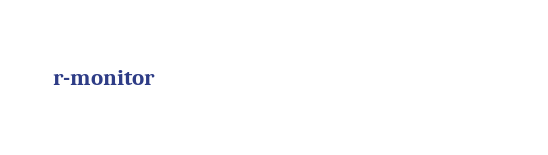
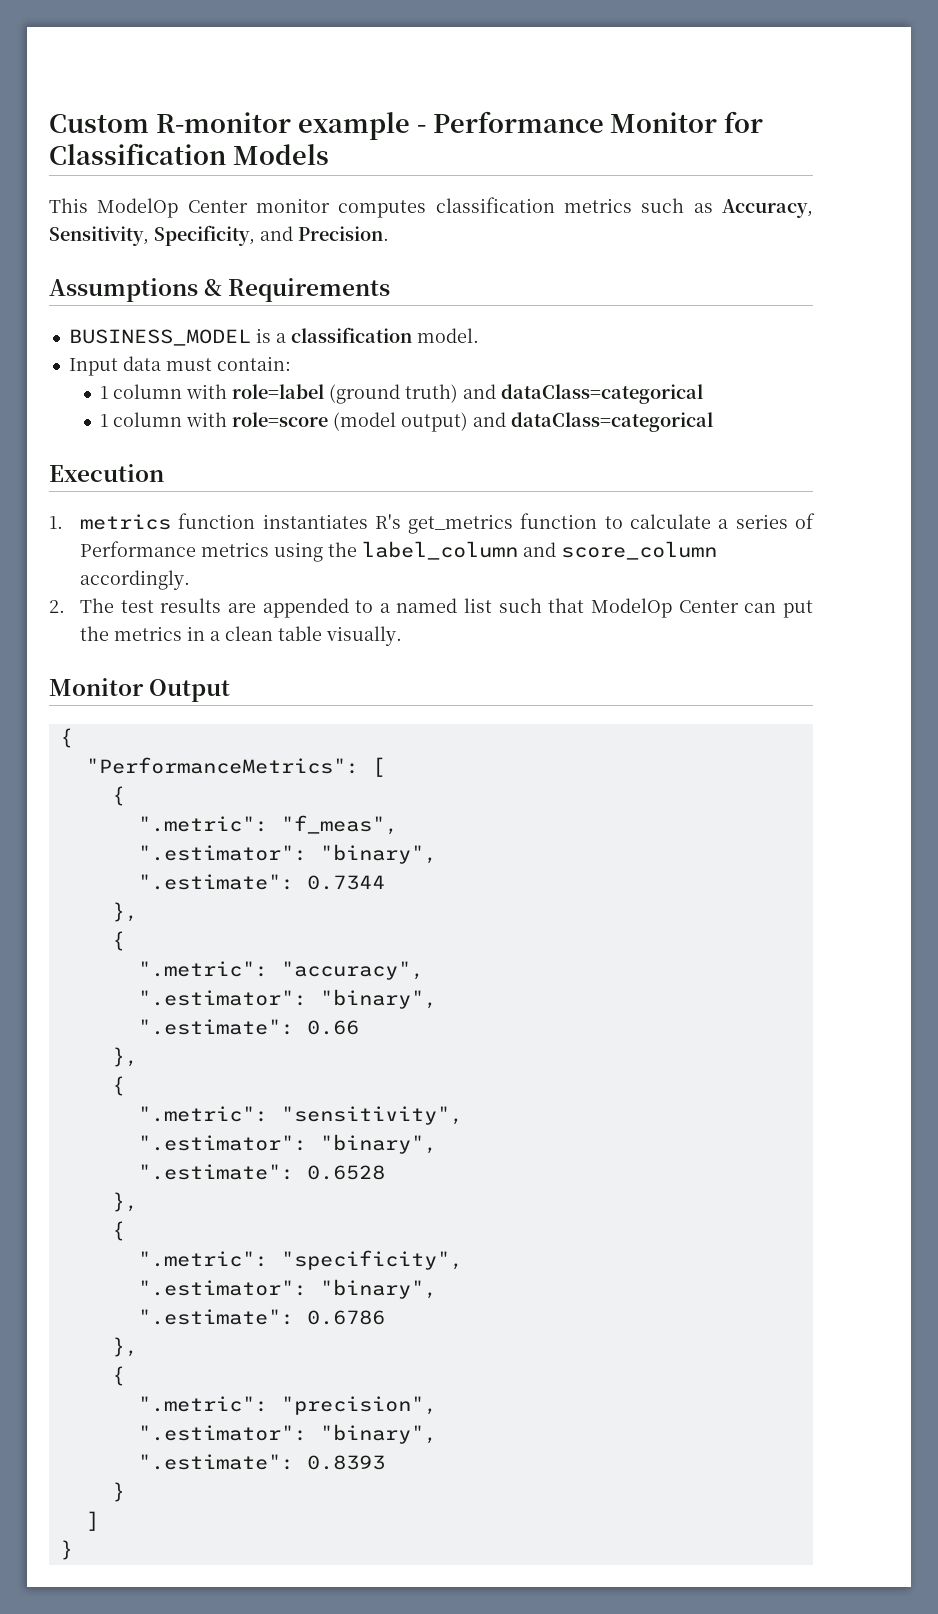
- r-monitor
+ Custom R-monitor example - Performance Monitor for Classification Models
+ This ModelOp Center monitor computes classification metrics such as Accuracy, Sensitivity, Specificity, and Precision.
+ Assumptions & Requirements
+ BUSINESS_MODEL is a classification model.
+ Input data must contain:
+ 1 column with role=label (ground truth) and dataClass=categorical
+ 1 column with role=score (model output) and dataClass=categorical
+ Execution
+ 1. metrics function instantiates R's get_metrics function to calculate a series of Performance metrics using the label_column and score_column accordingly.
+ 2. The test results are appended to a named list such that ModelOp Center can put the metrics in a clean table visually.
+ Monitor Output
+ {
+ "PerformanceMetrics": [
+ {
+ ".metric": "f_meas",
+ ".estimator": "binary",
+ ".estimate": 0.7344
+ },
+ {
+ ".metric": "accuracy",
+ ".estimator": "binary",
+ ".estimate": 0.66
+ },
+ {
+ ".metric": "sensitivity",
+ ".estimator": "binary",
+ ".estimate": 0.6528
+ },
+ {
+ ".metric": "specificity",
+ ".estimator": "binary",
+ ".estimate": 0.6786
+ },
+ {
+ ".metric": "precision",
+ ".estimator": "binary",
+ ".estimate": 0.8393
+ }
+ ]
+ }

